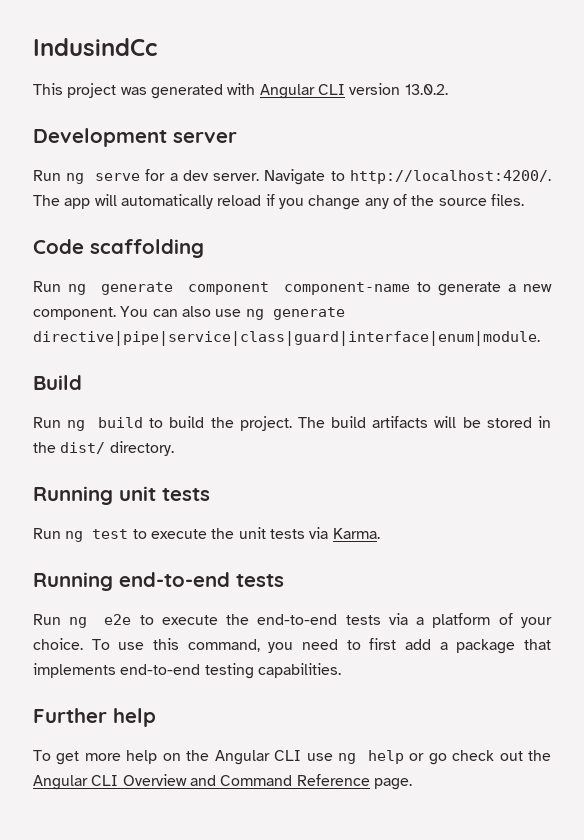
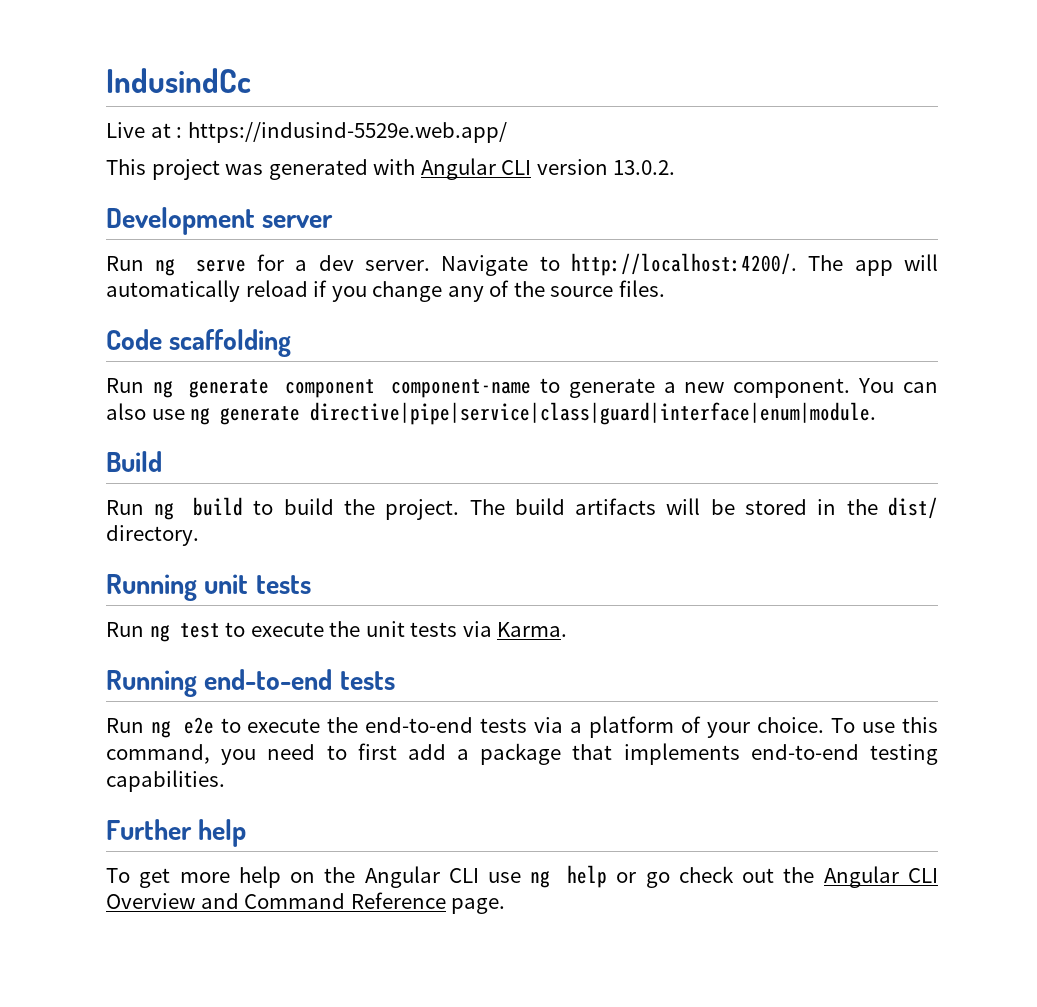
+ Live at : https://indusind-5529e.web.app/

